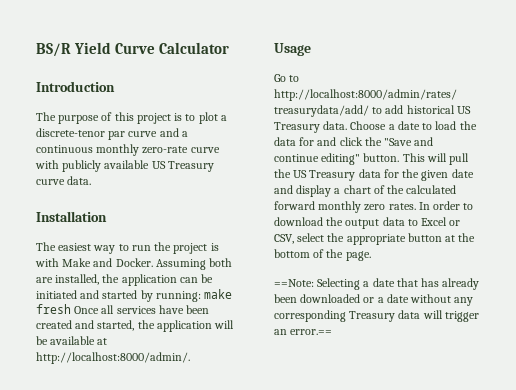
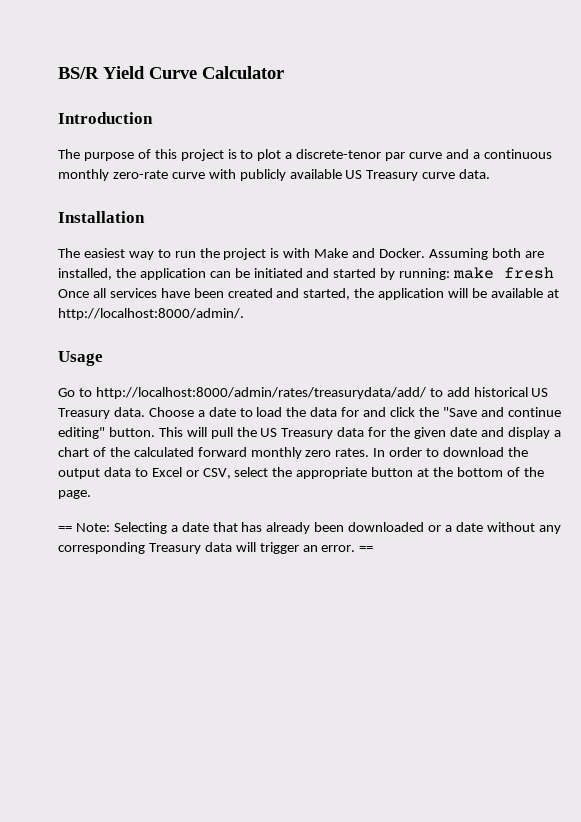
- ==Note: Selecting a date that has already been downloaded or a date without any corresponding Treasury data will trigger an error.==
+ == Note: Selecting a date that has already been downloaded or a date without any corresponding Treasury data will trigger an error. ==

